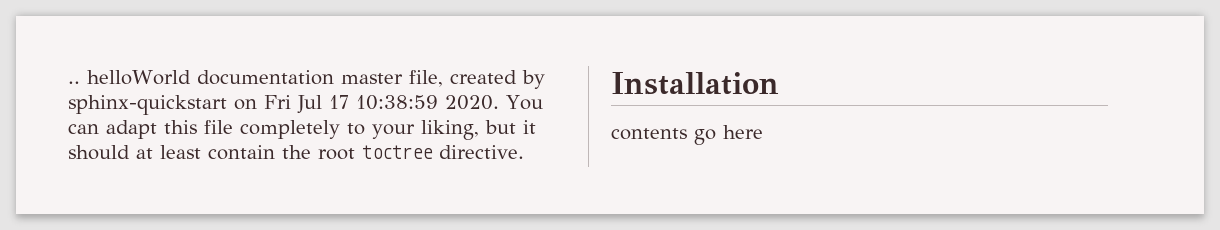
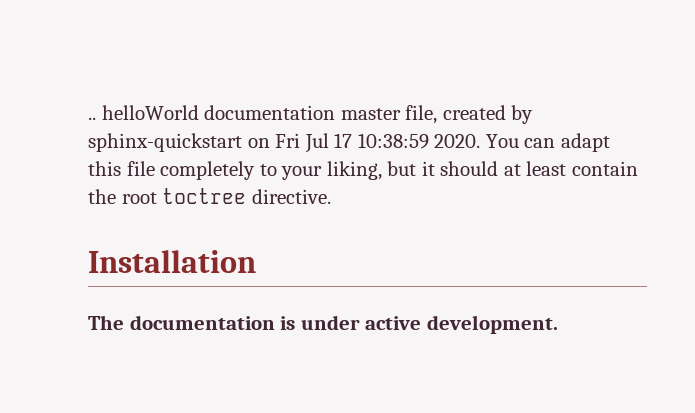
- contents go here
+ The documentation is under active development.

